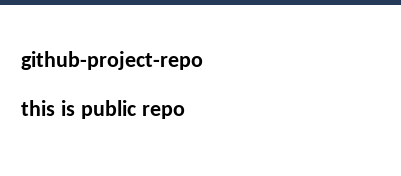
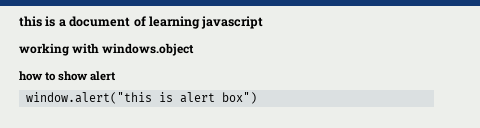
- github-project-repo
- this is public repo
+ this is a document of learning javascript
+ working with windows.object
+ how to show alert
+ window.alert("this is alert box")

